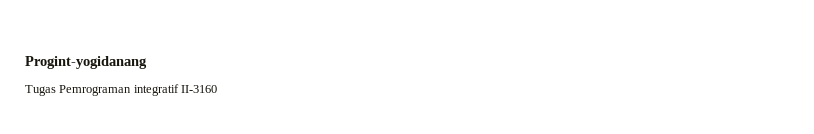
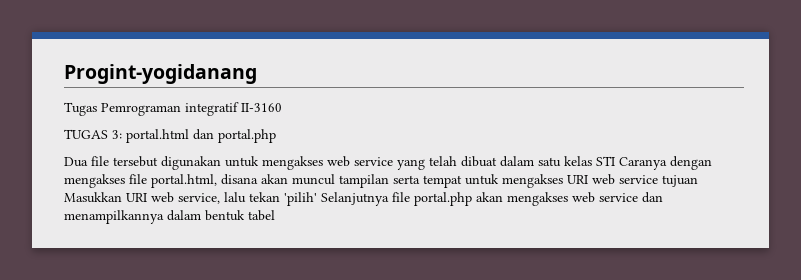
+ TUGAS 3: portal.html dan portal.php
+ Dua file tersebut digunakan untuk mengakses web service yang telah dibuat dalam satu kelas STI Caranya dengan mengakses file portal.html, disana akan muncul tampilan serta tempat untuk mengakses URI web service tujuan Masukkan URI web service, lalu tekan 'pilih' Selanjutnya file portal.php akan mengakses web service dan menampilkannya dalam bentuk tabel

